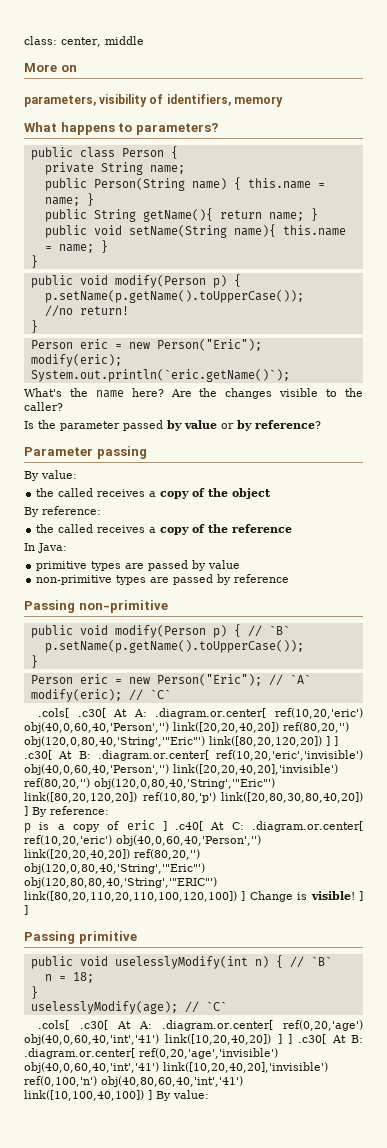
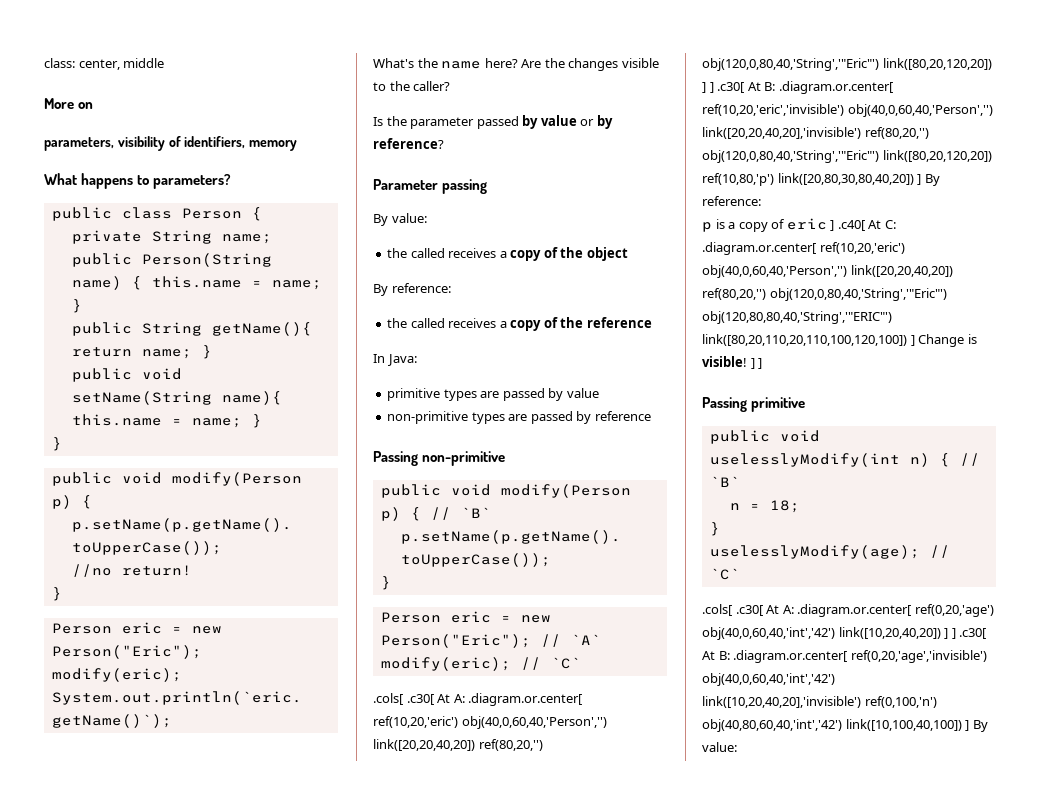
- .cols[ .c30[ At A: .diagram.or.center[ ref(0,20,'age') obj(40,0,60,40,'int','41') link([10,20,40,20]) ] ] .c30[ At B: .diagram.or.center[ ref(0,20,'age','invisible') obj(40,0,60,40,'int','41') link([10,20,40,20],'invisible') ref(0,100,'n') obj(40,80,60,40,'int','41') link([10,100,40,100]) ] By value:
+ .cols[ .c30[ At A: .diagram.or.center[ ref(0,20,'age') obj(40,0,60,40,'int','42') link([10,20,40,20]) ] ] .c30[ At B: .diagram.or.center[ ref(0,20,'age','invisible') obj(40,0,60,40,'int','42') link([10,20,40,20],'invisible') ref(0,100,'n') obj(40,80,60,40,'int','42') link([10,100,40,100]) ] By value:

